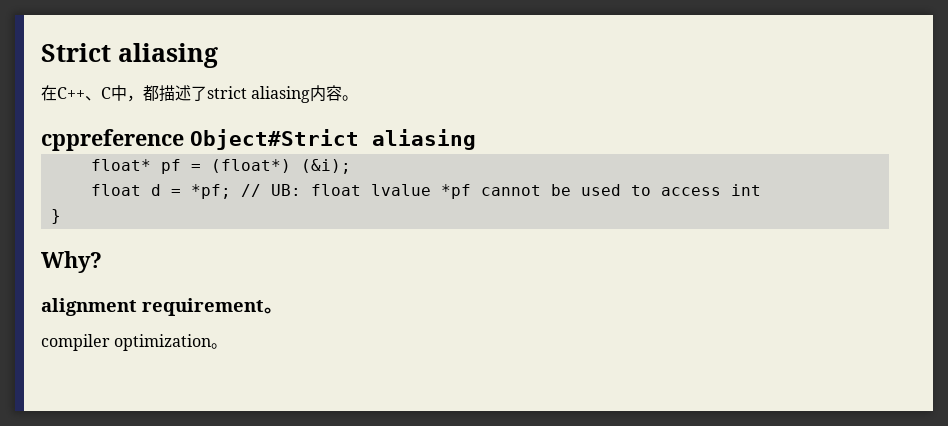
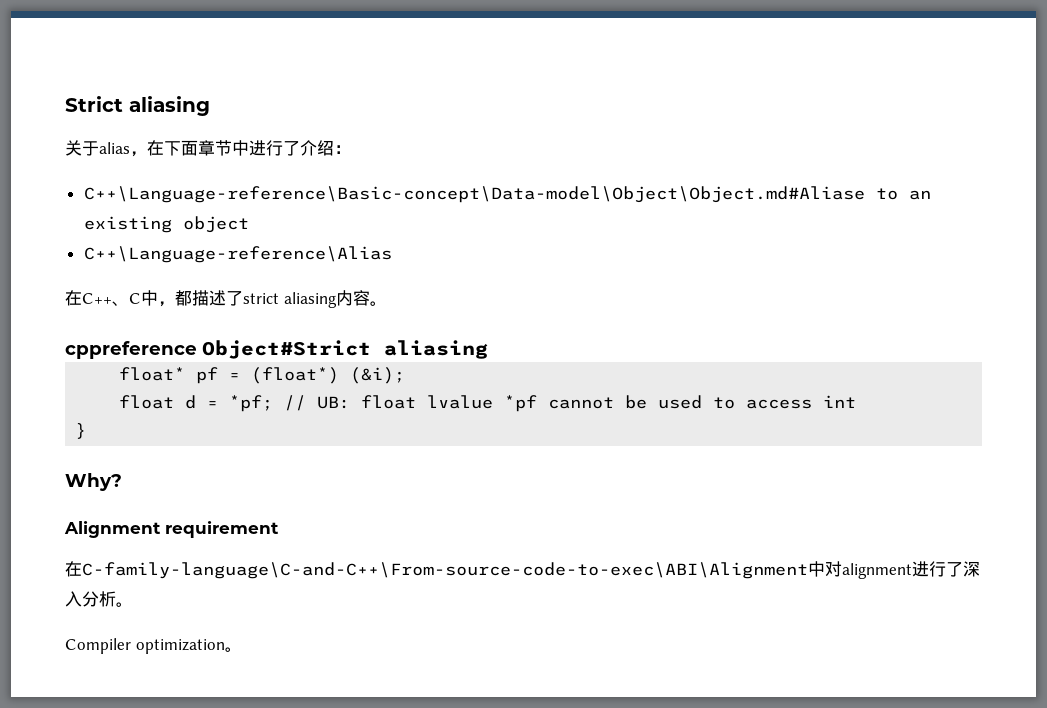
+ 关于alias，在下面章节中进行了介绍：
+ C++\Language-reference\Basic-concept\Data-model\Object\Object.md#Aliase to an existing object
+ C++\Language-reference\Alias
- alignment requirement。
- compiler optimization。
+ Alignment requirement
+ 在C-family-language\C-and-C++\From-source-code-to-exec\ABI\Alignment中对alignment进行了深入分析。
+ Compiler optimization。

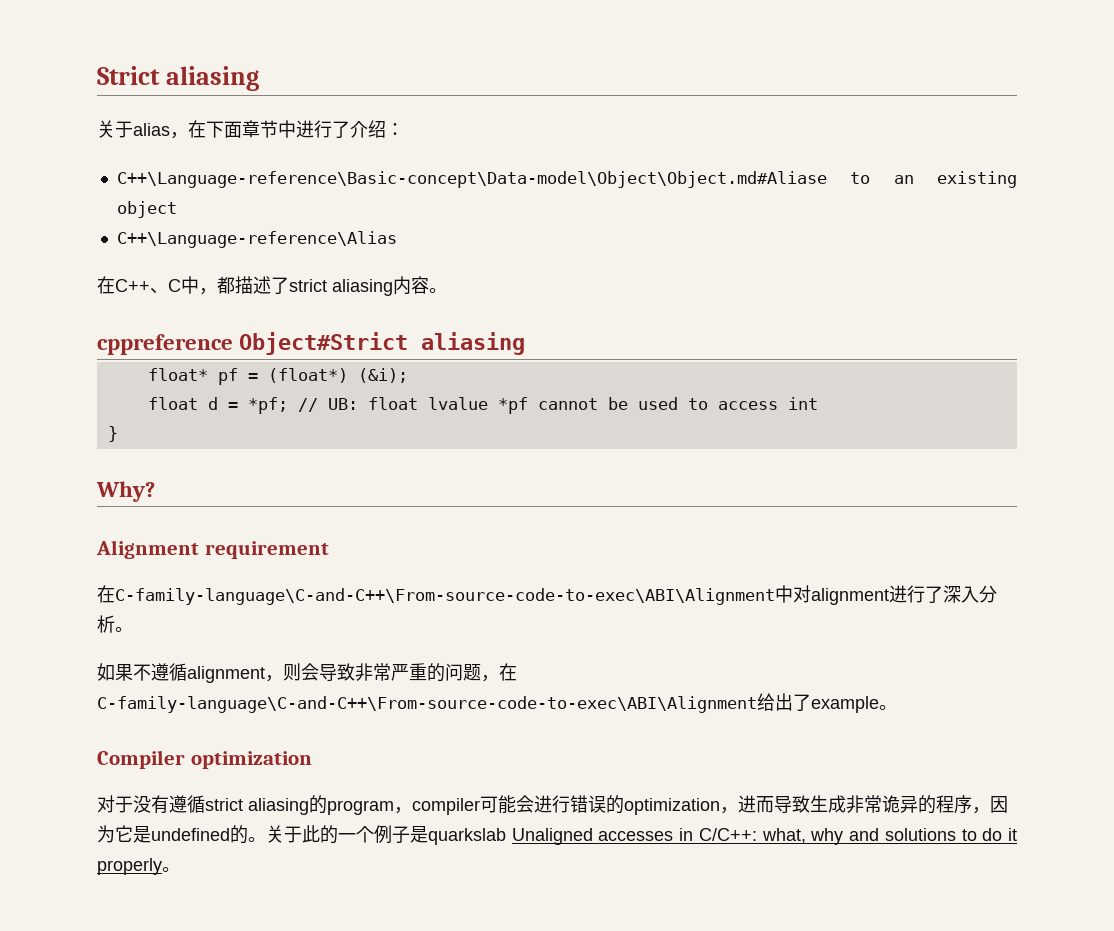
- Compiler optimization。
+ 如果不遵循alignment，则会导致非常严重的问题，在C-family-language\C-and-C++\From-source-code-to-exec\ABI\Alignment给出了example。
+ Compiler optimization
+ 对于没有遵循strict aliasing的program，compiler可能会进行错误的optimization，进而导致生成非常诡异的程序，因为它是undefined的。关于此的一个例子是quarkslab Unaligned accesses in C/C++: what, why and solutions to do it properly。

